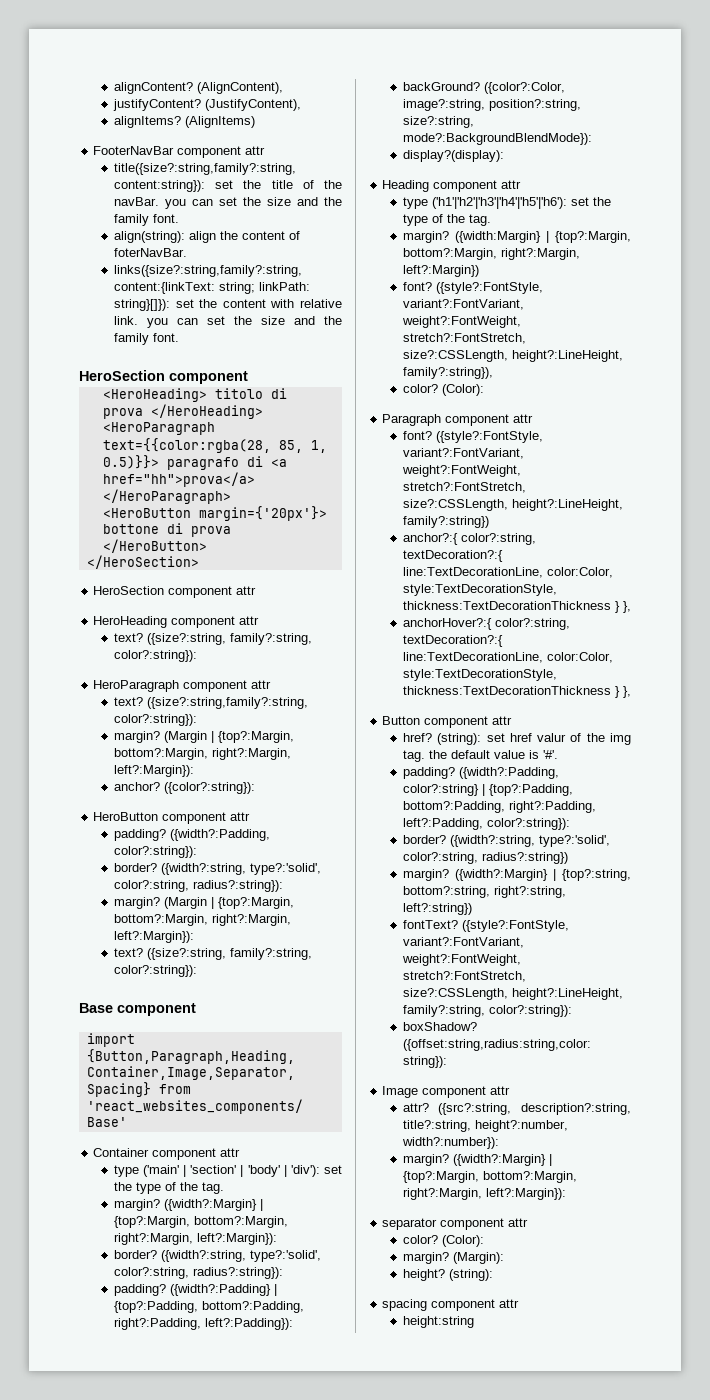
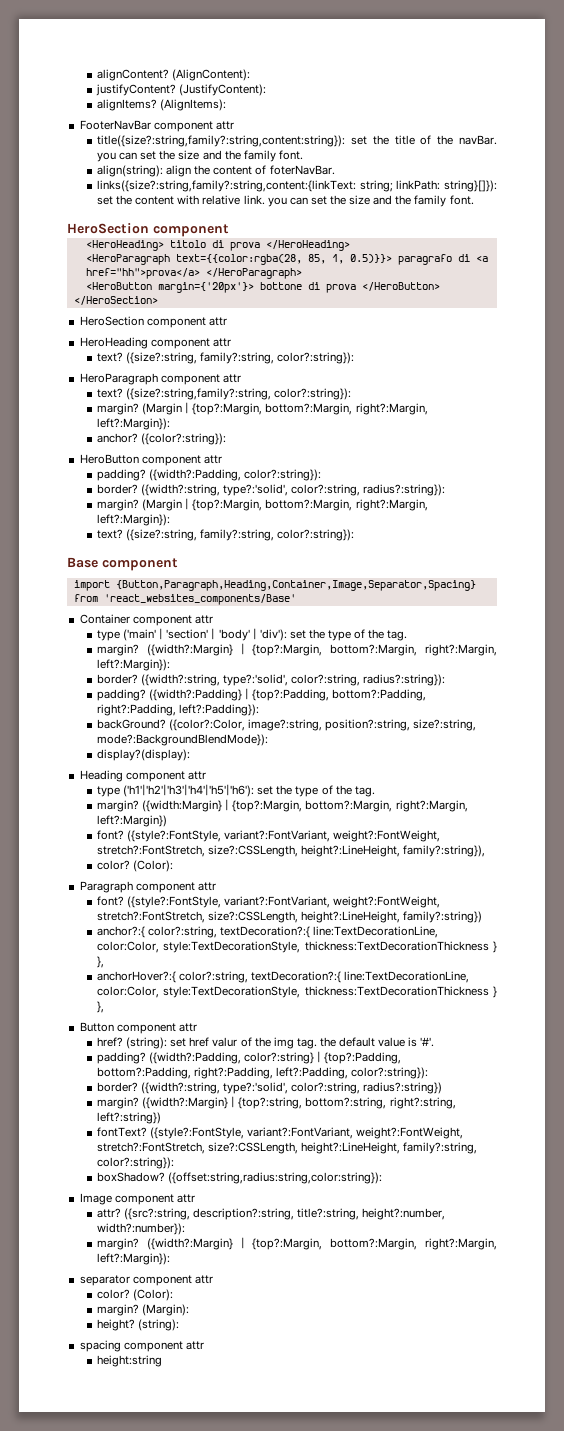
- (AlignContent),
+ (AlignContent):
- (JustifyContent),
+ (JustifyContent):
- (AlignItems)
+ (AlignItems):

